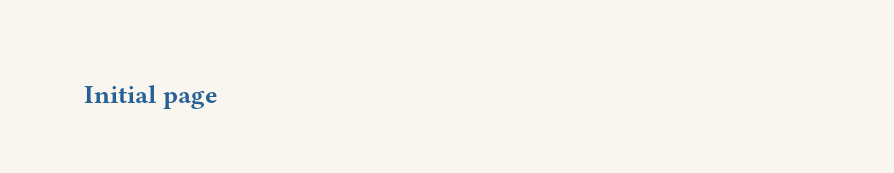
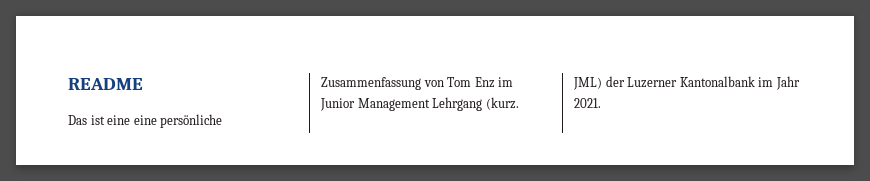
- Initial page
+ README
+ Das ist eine eine persönliche Zusammenfassung von Tom Enz im Junior Management Lehrgang (kurz. JML) der Luzerner Kantonalbank im Jahr 2021.

